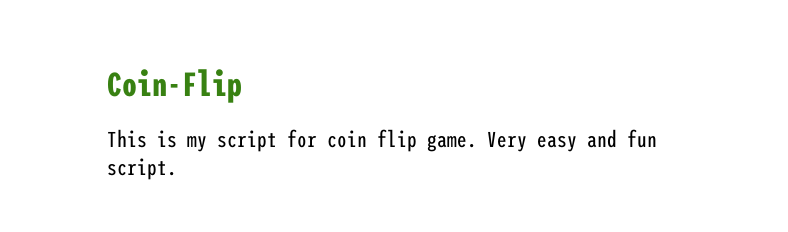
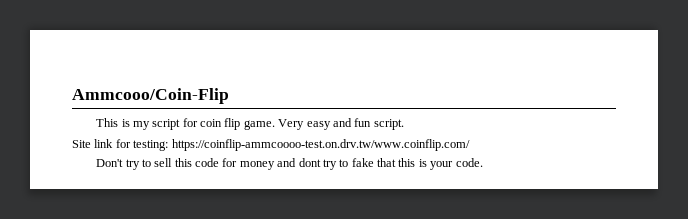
- Coin-Flip
+ Ammcooo/Coin-Flip
+ Site link for testing: https://coinflip-ammcoooo-test.on.drv.tw/www.coinflip.com/
+ Don't try to sell this code for money and dont try to fake that this is your code.

